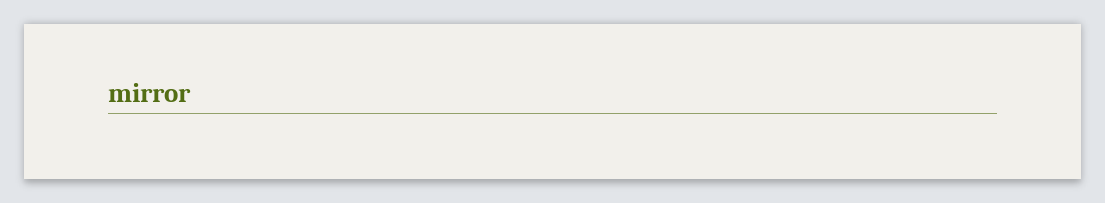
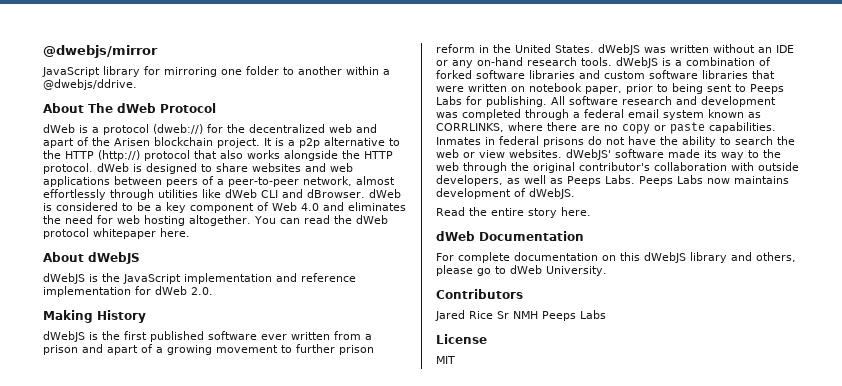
- mirror
+ @dwebjs/mirror
+ JavaScript library for mirroring one folder to another within a @dwebjs/ddrive.
+ About The dWeb Protocol
+ dWeb is a protocol (dweb://) for the decentralized web and apart of the Arisen blockchain project. It is a p2p alternative to the HTTP (http://) protocol that also works alongside the HTTP protocol. dWeb is designed to share websites and web applications between peers of a peer-to-peer network, almost effortlessly through utilities like dWeb CLI and dBrowser. dWeb is considered to be a key component of Web 4.0 and eliminates the need for web hosting altogether. You can read the dWeb protocol whitepaper here.
+ About dWebJS
+ dWebJS is the JavaScript implementation and reference implementation for dWeb 2.0.
+ Making History
+ dWebJS is the first published software ever written from a prison and apart of a growing movement to further prison reform in the United States. dWebJS was written without an IDE or any on-hand research tools. dWebJS is a combination of forked software libraries and custom software libraries that were written on notebook paper, prior to being sent to Peeps Labs for publishing. All software research and development was completed through a federal email system known as CORRLINKS, where there are no copy or paste capabilities. Inmates in federal prisons do not have the ability to search the web or view websites. dWebJS' software made its way to the web through the original contributor's collaboration with outside developers, as well as Peeps Labs. Peeps Labs now maintains development of dWebJS.
+ Read the entire story here.
+ dWeb Documentation
+ For complete documentation on this dWebJS library and others, please go to dWeb University.
+ Contributors
+ Jared Rice Sr NMH Peeps Labs
+ License
+ MIT

